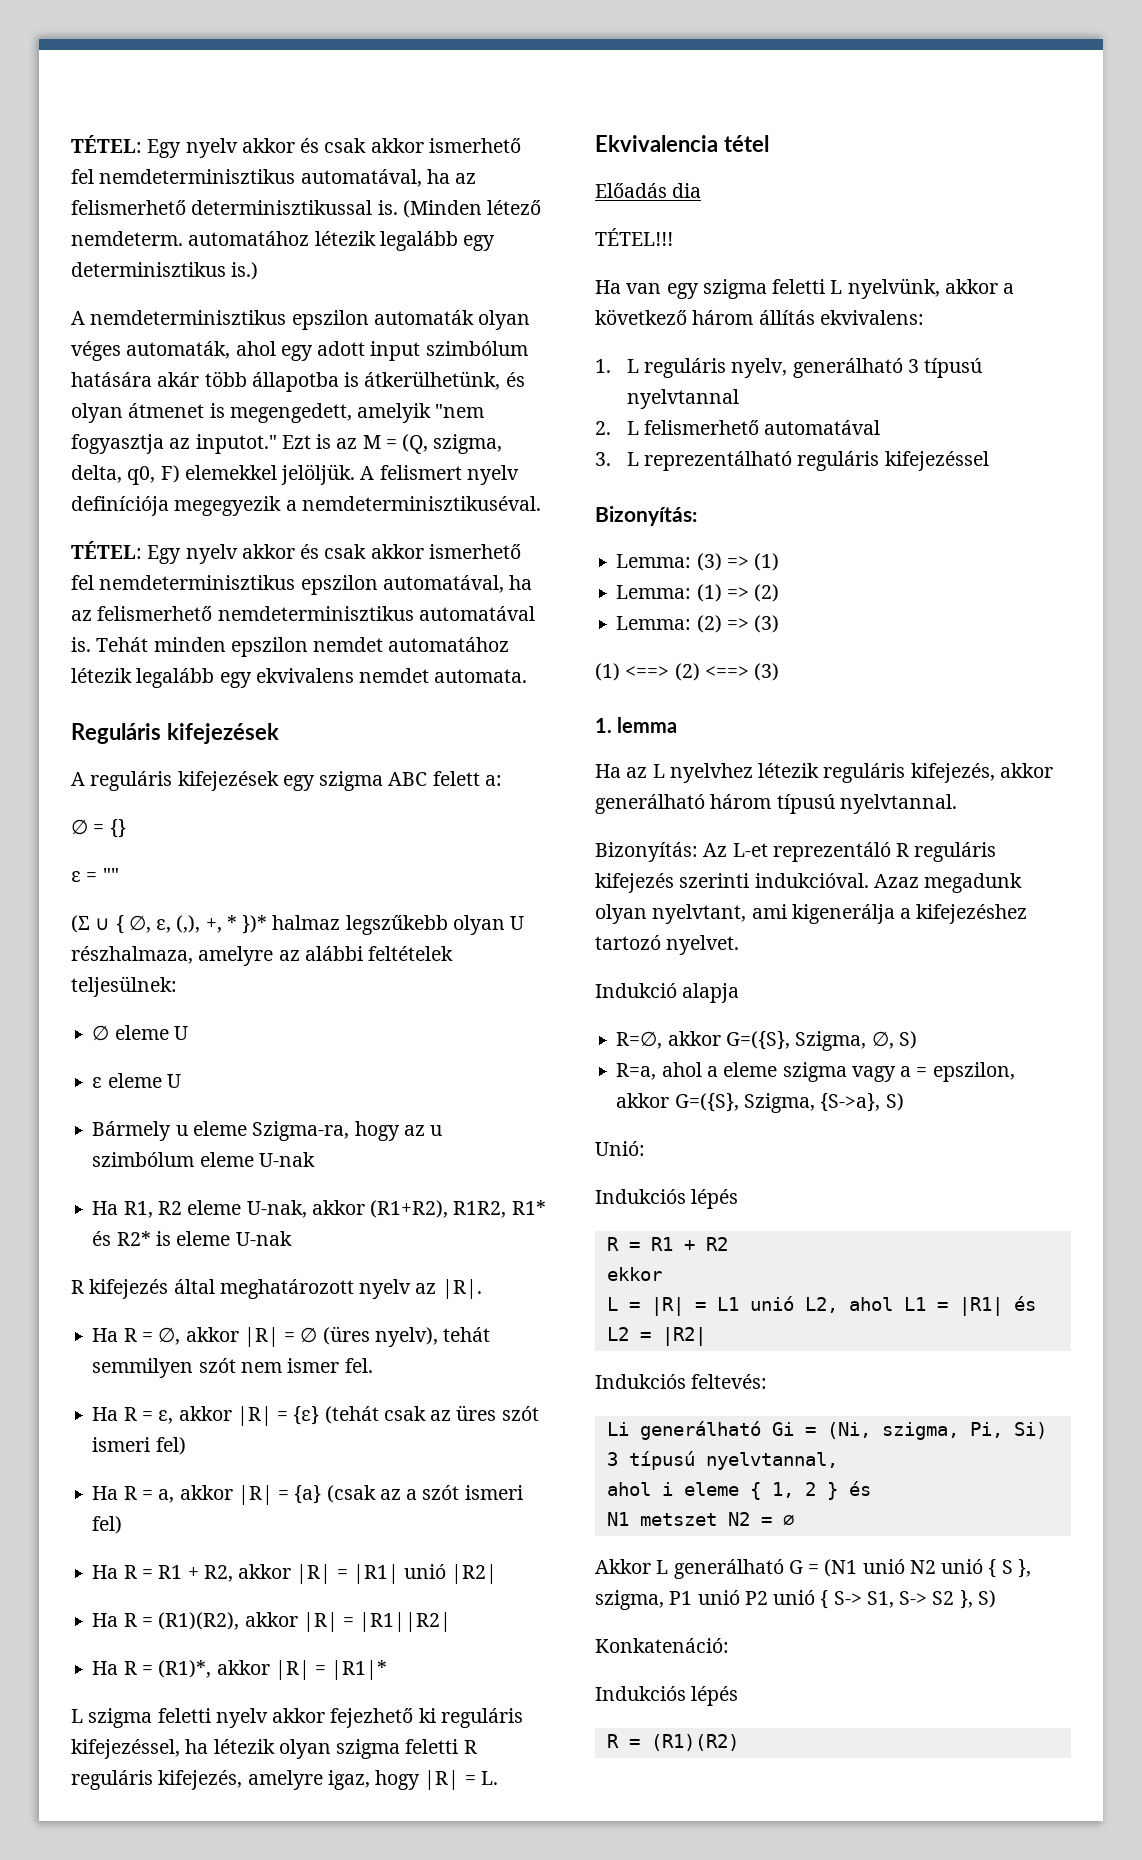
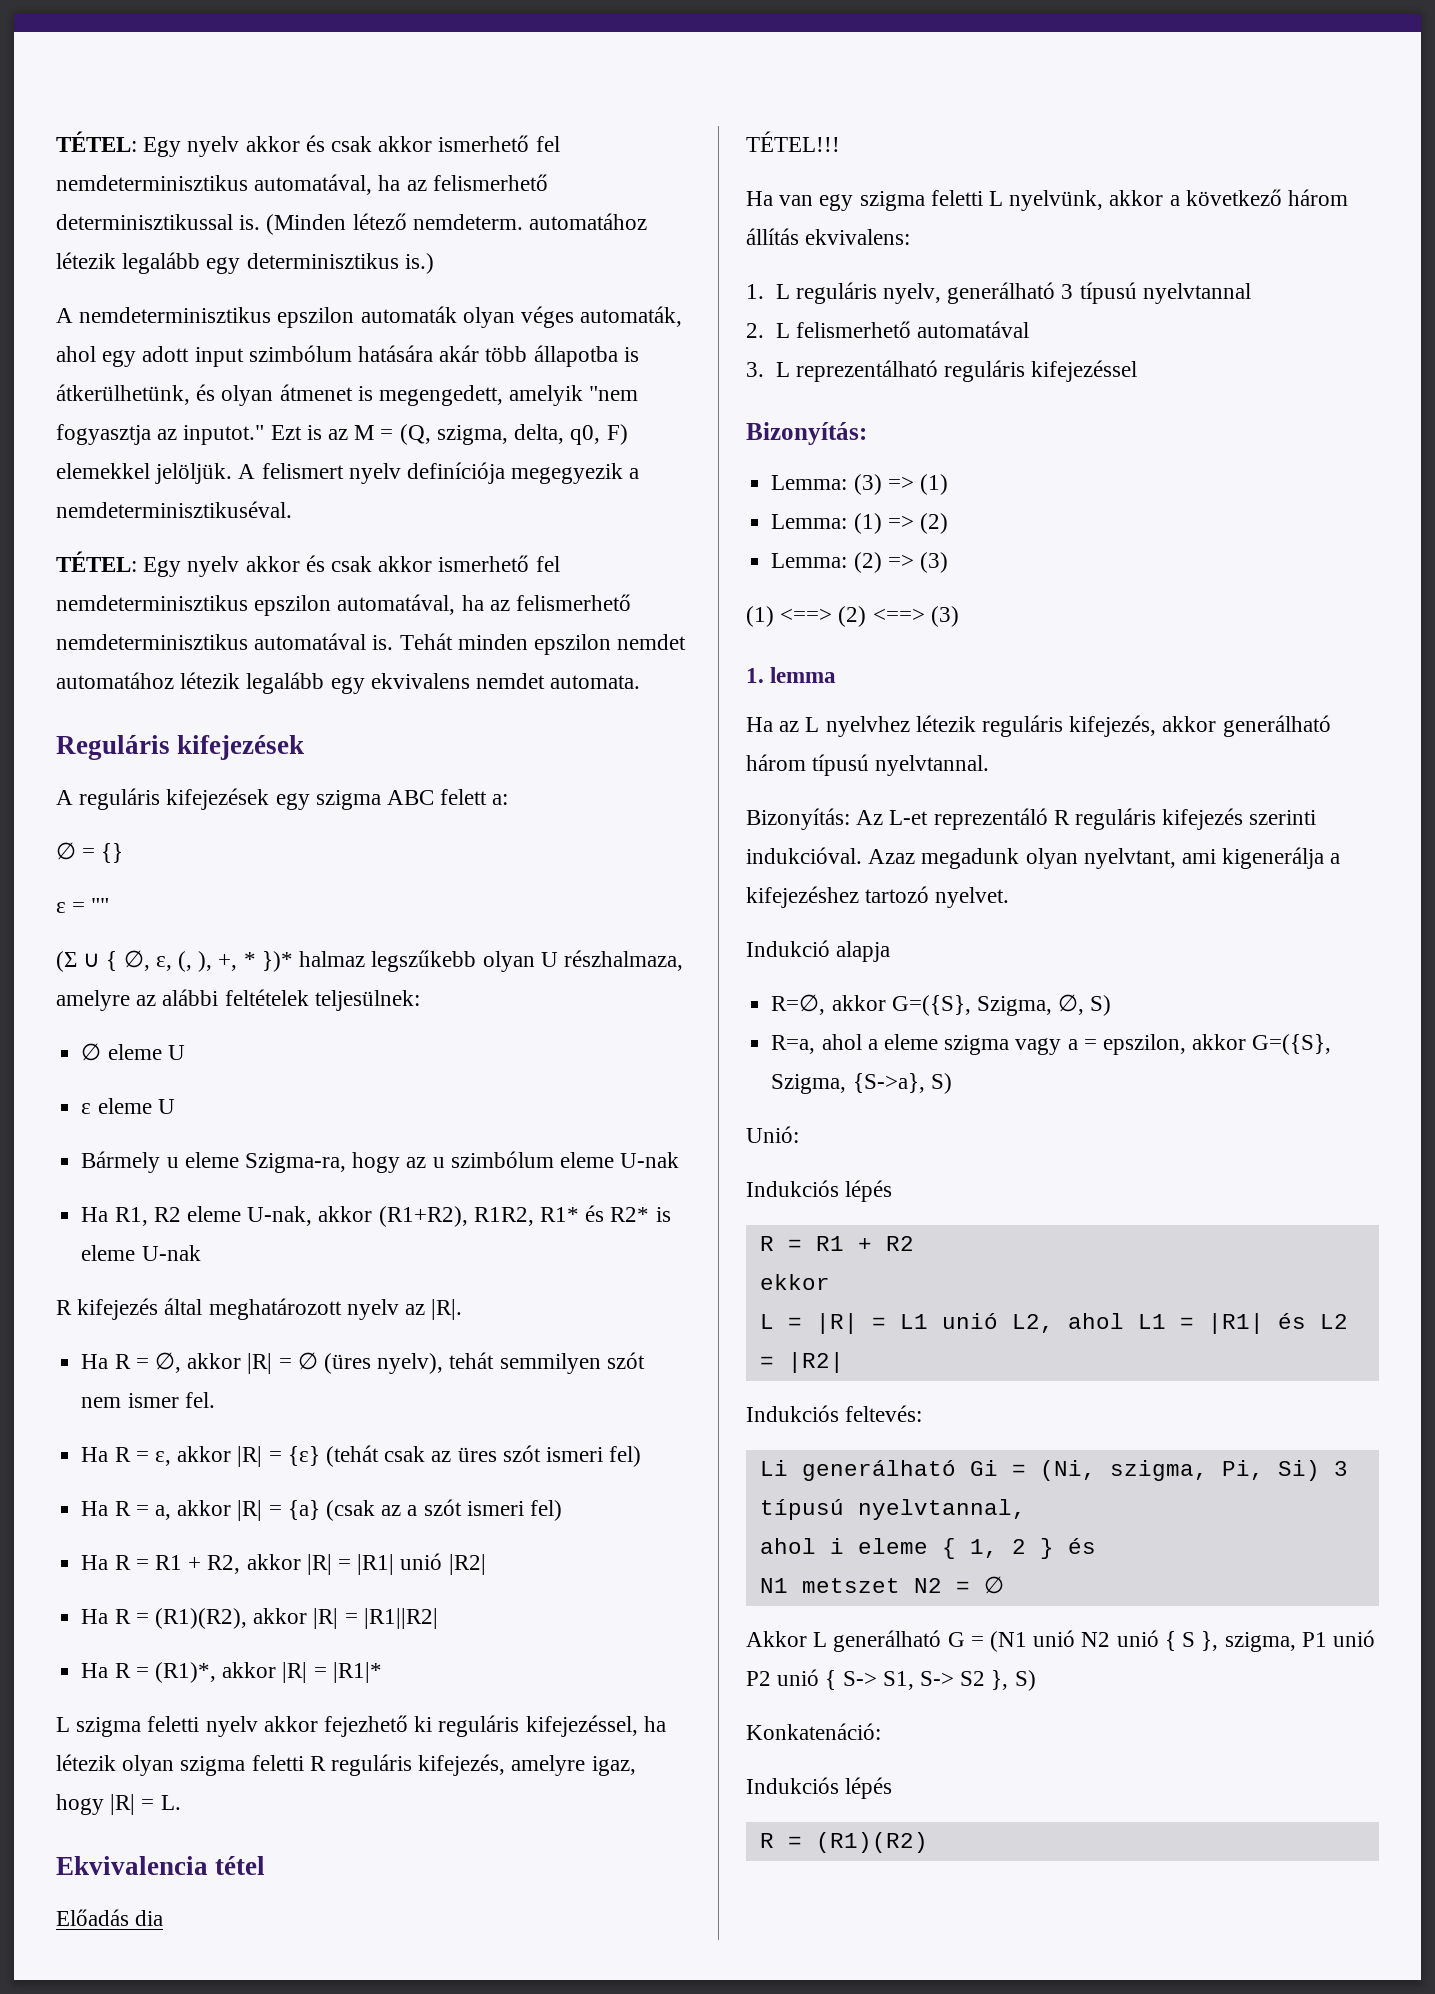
- (Σ ∪ { ∅, ε, (,), +, * })* halmaz legszűkebb olyan U részhalmaza, amelyre az alábbi feltételek teljesülnek:
+ (Σ ∪ { ∅, ε, (, ), +, * })* halmaz legszűkebb olyan U részhalmaza, amelyre az alábbi feltételek teljesülnek:

